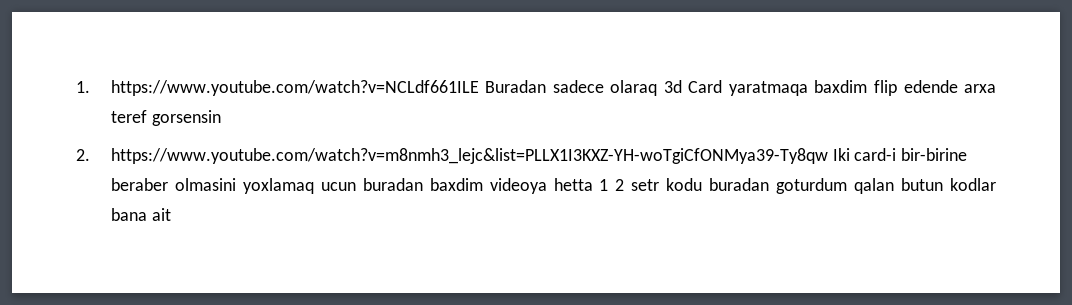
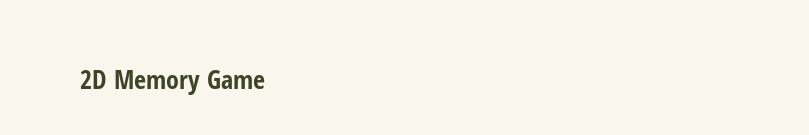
- 1. https://www.youtube.com/watch?v=NCLdf661ILE Buradan sadece olaraq 3d Card yaratmaqa baxdim flip edende arxa teref gorsensin
- 2. https://www.youtube.com/watch?v=m8nmh3_lejc&list=PLLX1I3KXZ-YH-woTgiCfONMya39-Ty8qw Iki card-i bir-birine beraber olmasini yoxlamaq ucun buradan baxdim videoya hetta 1 2 setr kodu buradan goturdum qalan butun kodlar bana ait
+ 2D Memory Game

